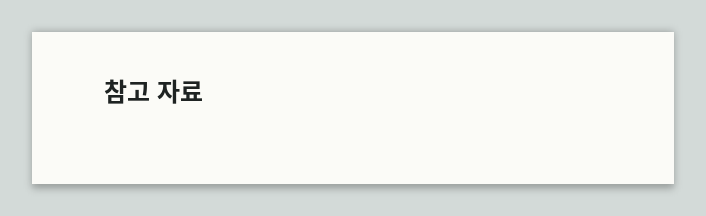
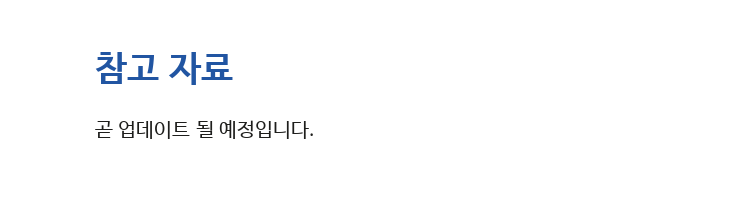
+ 곧 업데이트 될 예정입니다.

